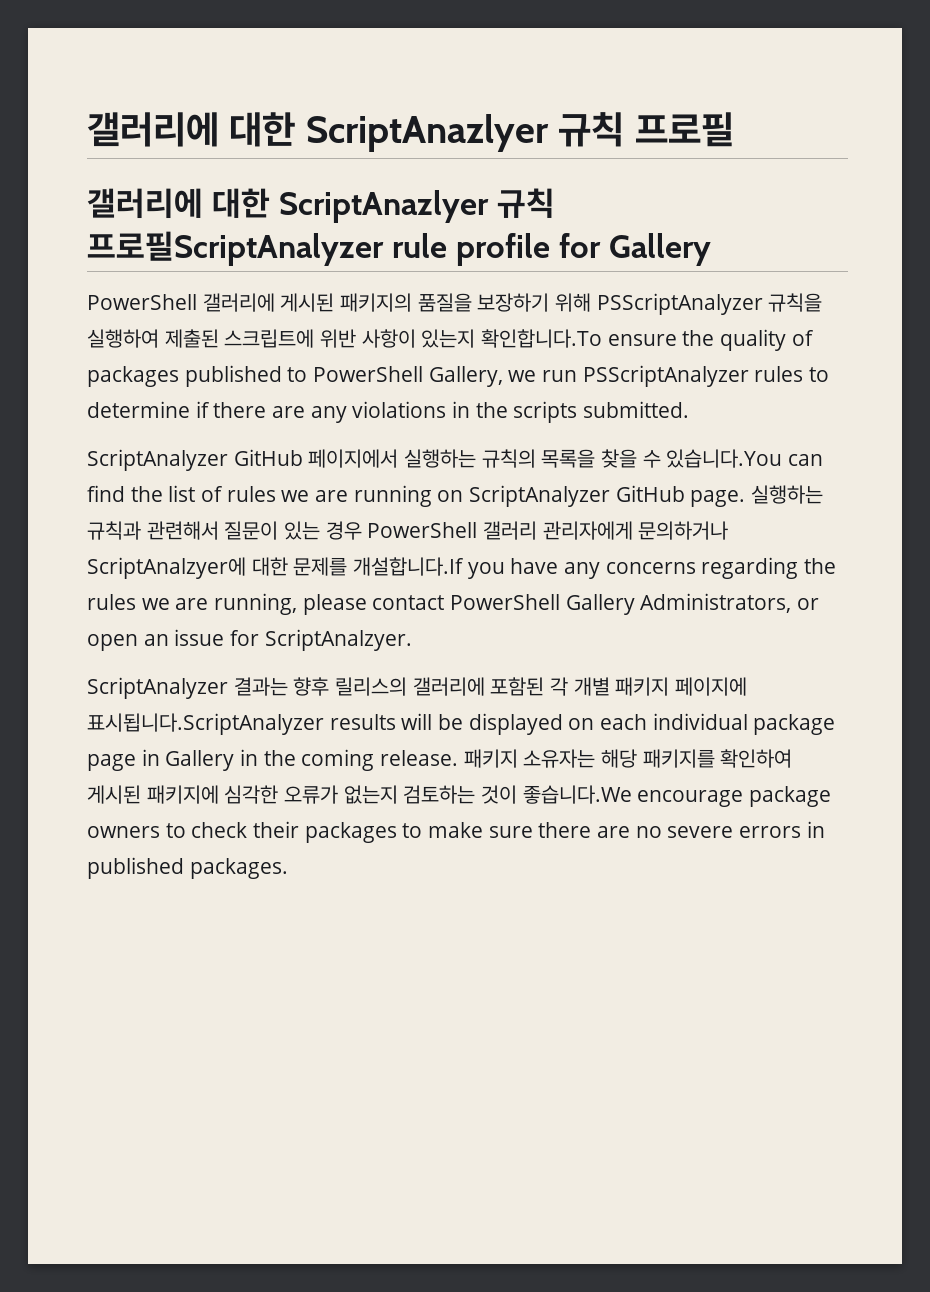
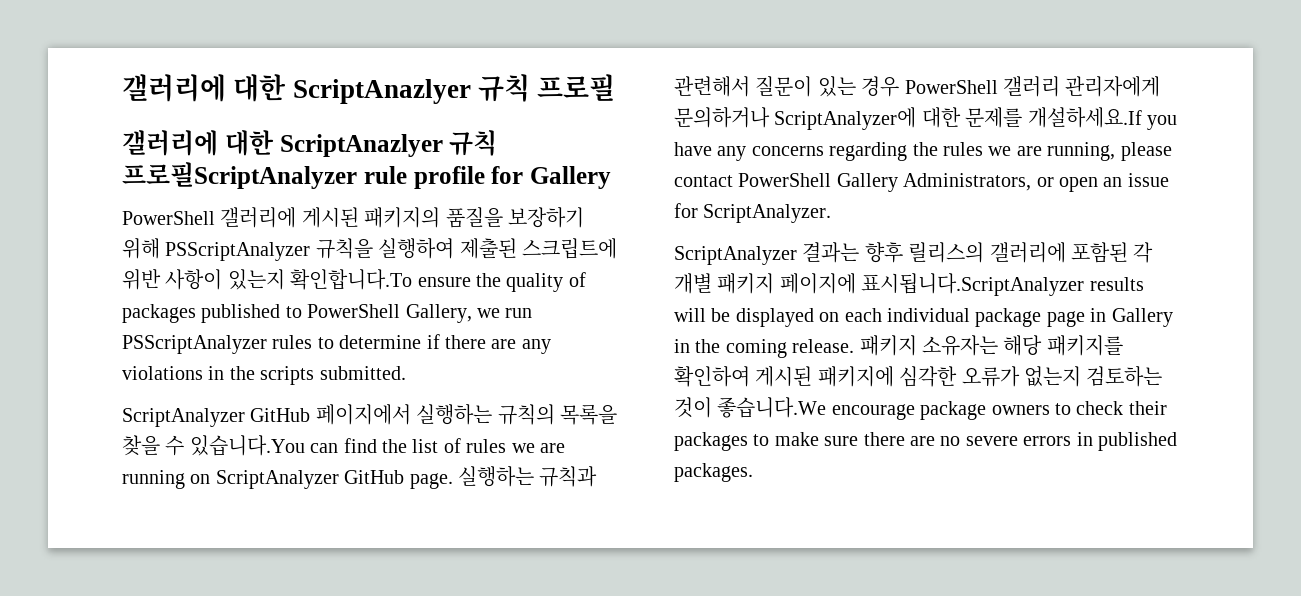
- 실행하는 규칙과 관련해서 질문이 있는 경우 PowerShell 갤러리 관리자에게 문의하거나 ScriptAnalzyer에 대한 문제를 개설합니다.If you have any concerns regarding the rules we are running, please contact PowerShell Gallery Administrators, or open an issue for ScriptAnalzyer.
+ 실행하는 규칙과 관련해서 질문이 있는 경우 PowerShell 갤러리 관리자에게 문의하거나 ScriptAnalyzer에 대한 문제를 개설하세요.If you have any concerns regarding the rules we are running, please contact PowerShell Gallery Administrators, or open an issue for ScriptAnalyzer.

